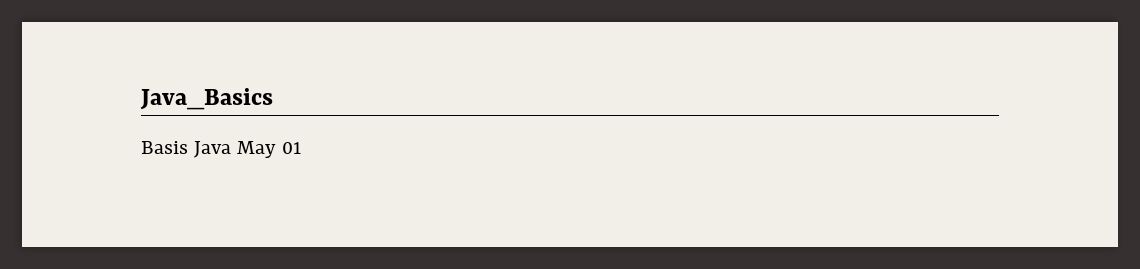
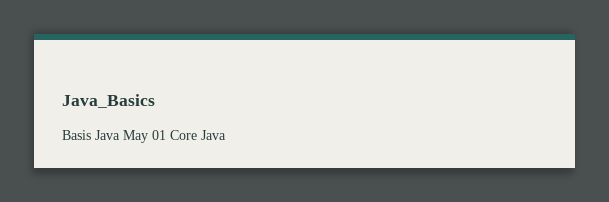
- Basis Java May 01
+ Basis Java May 01 Core Java

